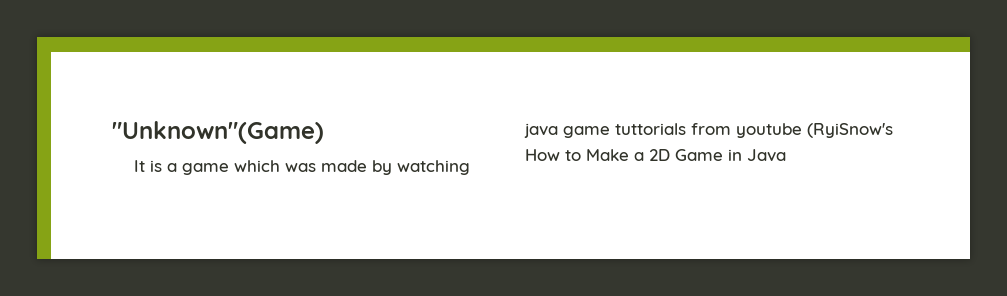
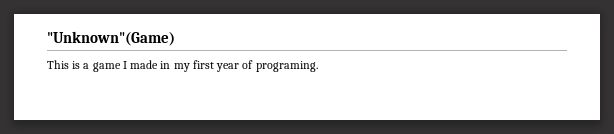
- It is a game which was made by watching java game tuttorials from youtube (RyiSnow's How to Make a 2D Game in Java
+ This is a game I made in my first year of programing.

